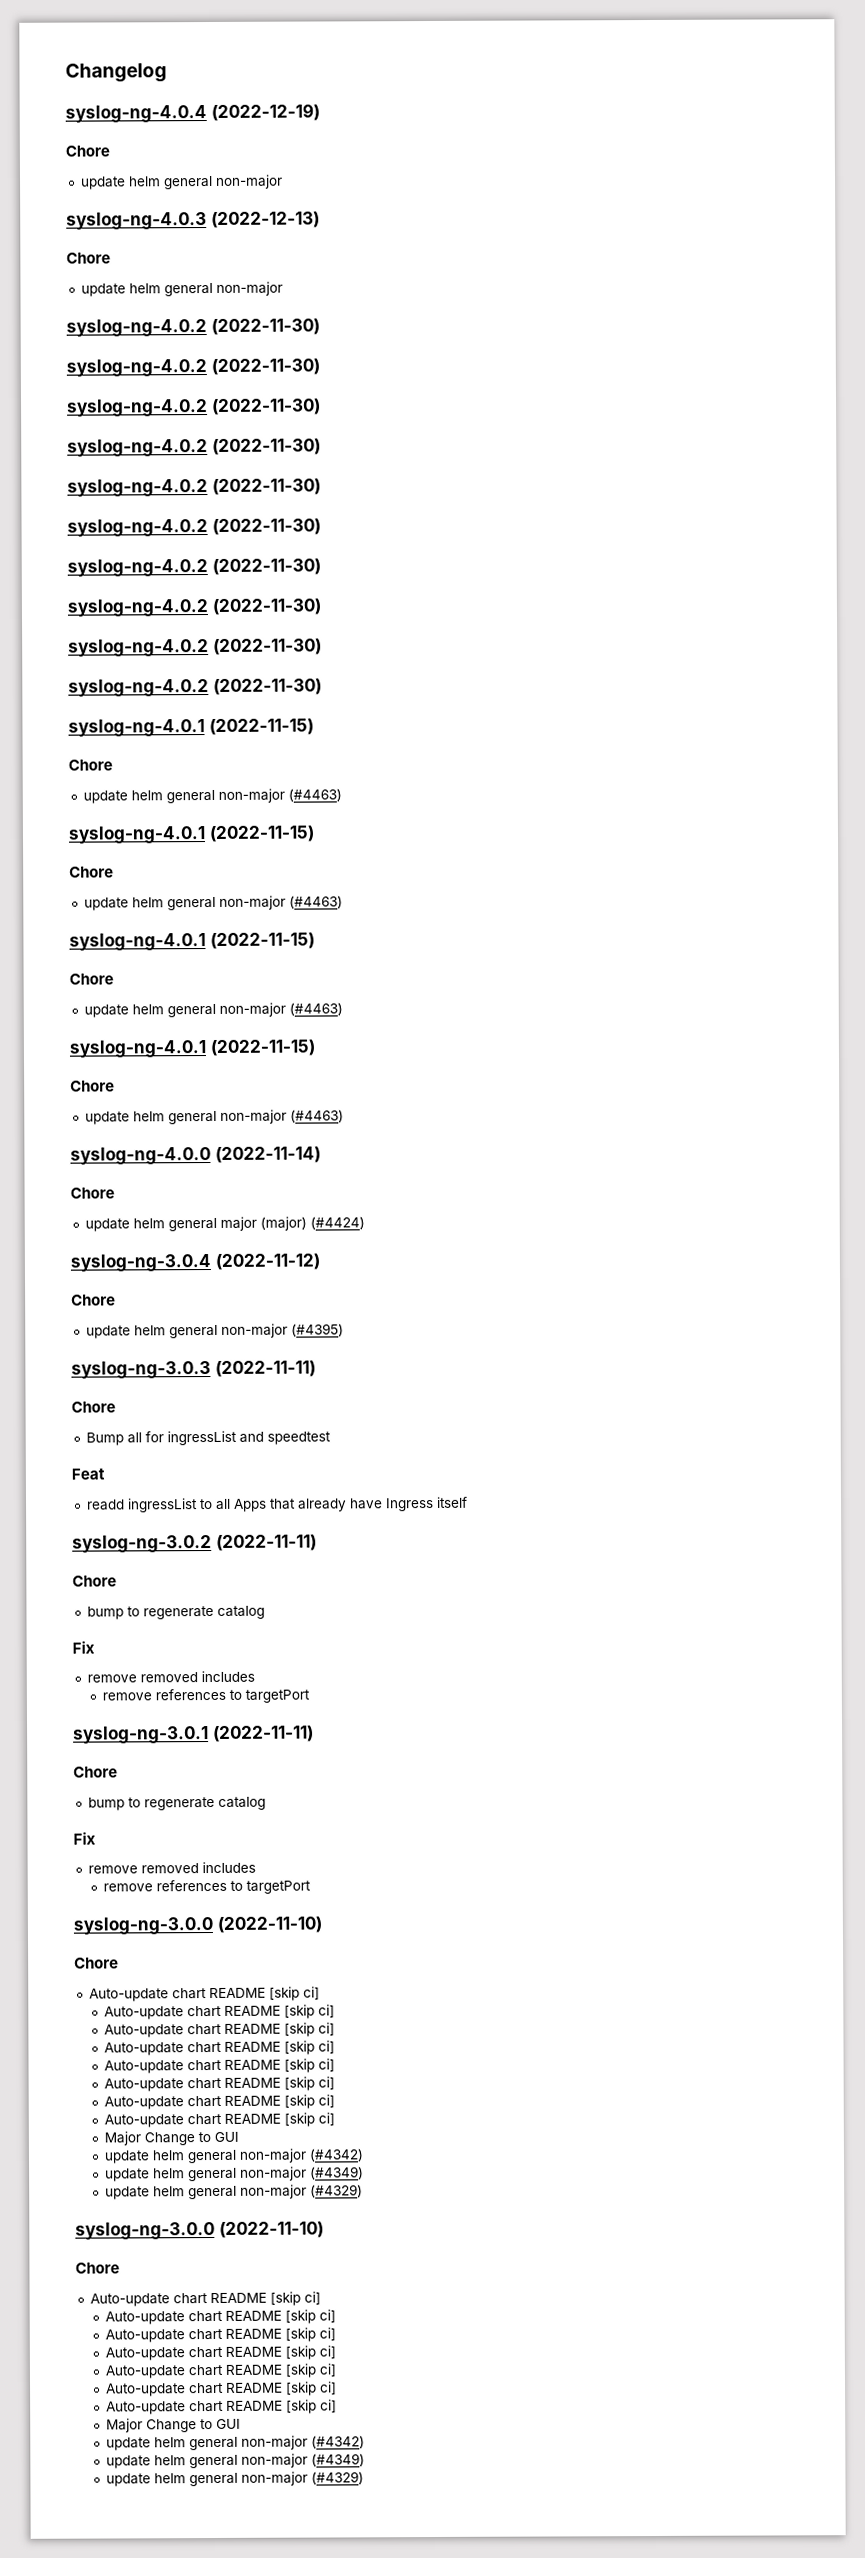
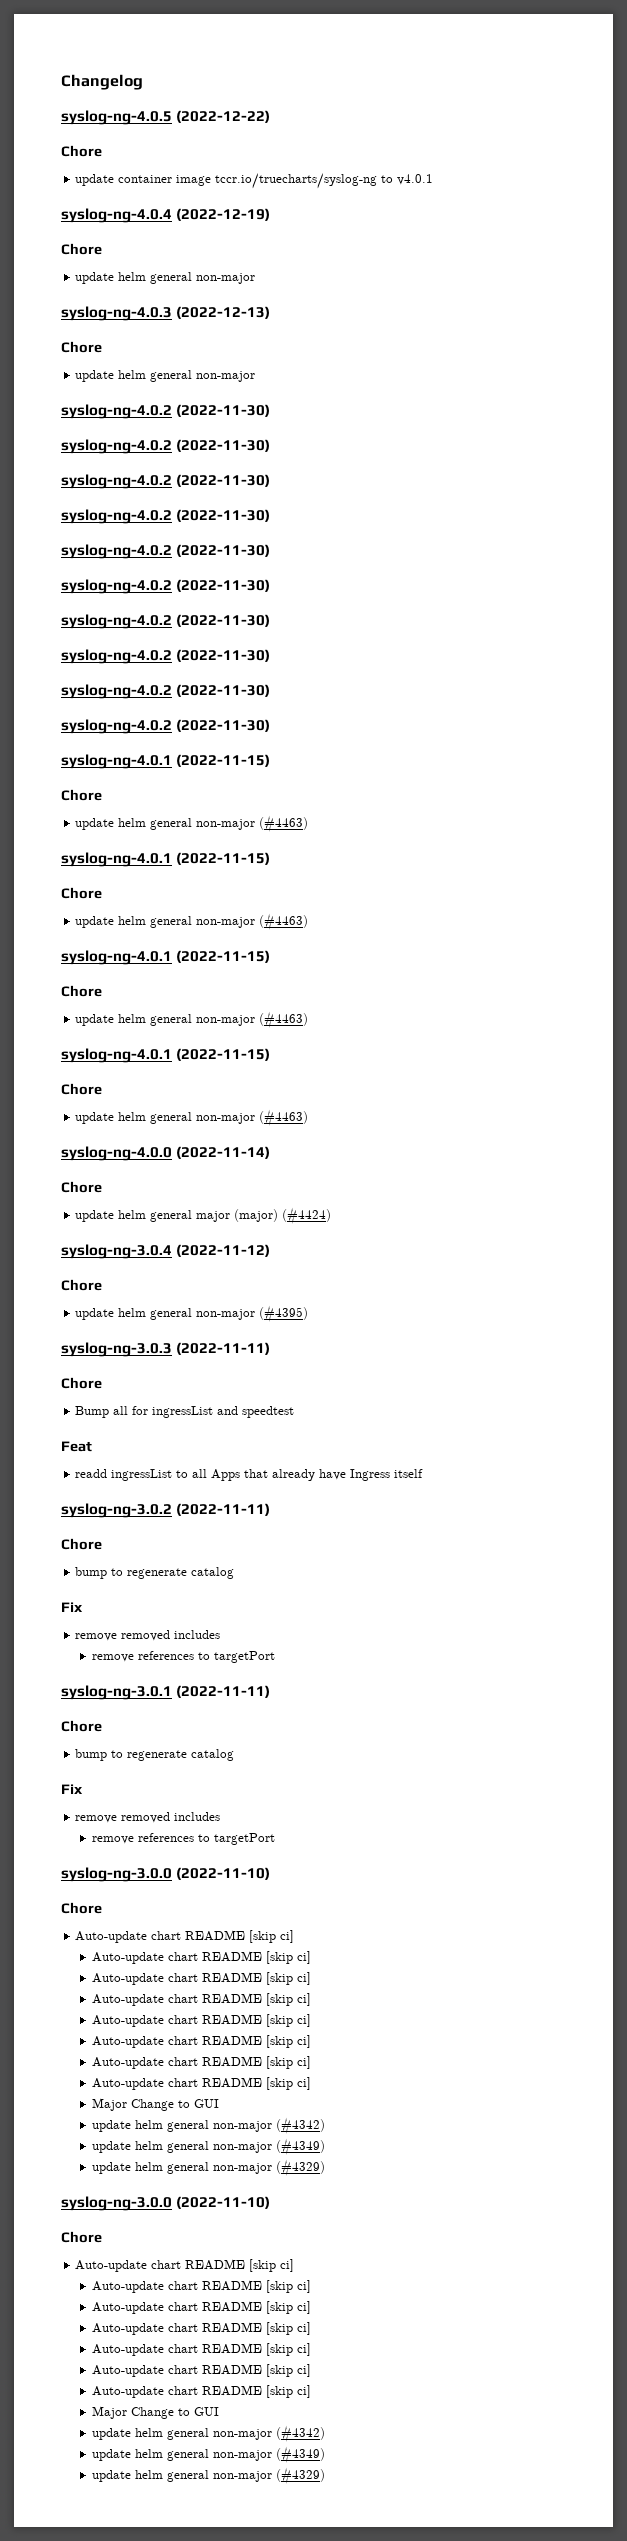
+ syslog-ng-4.0.5 (2022-12-22)
+ Chore
+ update container image tccr.io/truecharts/syslog-ng to v4.0.1

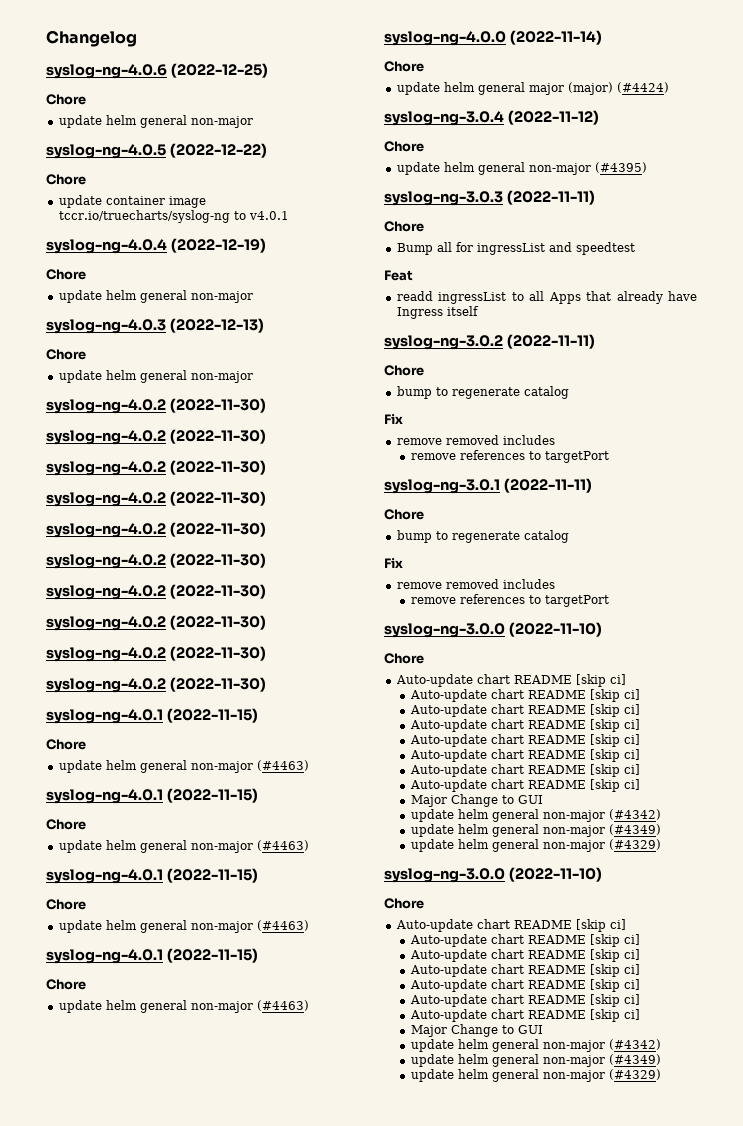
+ syslog-ng-4.0.6 (2022-12-25)
+ Chore
+ update helm general non-major

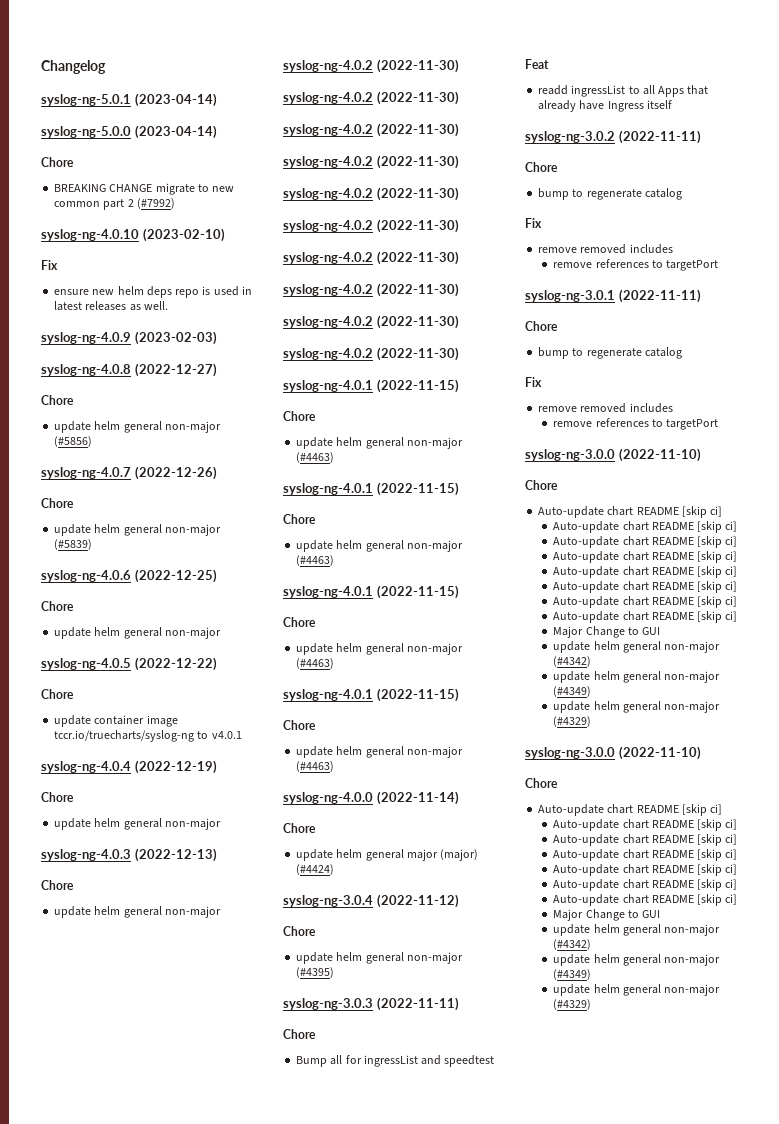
+ syslog-ng-5.0.1 (2023-04-14)
+ syslog-ng-5.0.0 (2023-04-14)
+ Chore
+ BREAKING CHANGE migrate to new common part 2 (#7992)
+ syslog-ng-4.0.10 (2023-02-10)
+ Fix
+ ensure new helm deps repo is used in latest releases as well.
+ syslog-ng-4.0.9 (2023-02-03)
+ syslog-ng-4.0.8 (2022-12-27)
+ Chore
+ update helm general non-major (#5856)
+ syslog-ng-4.0.7 (2022-12-26)
+ Chore
+ update helm general non-major (#5839)

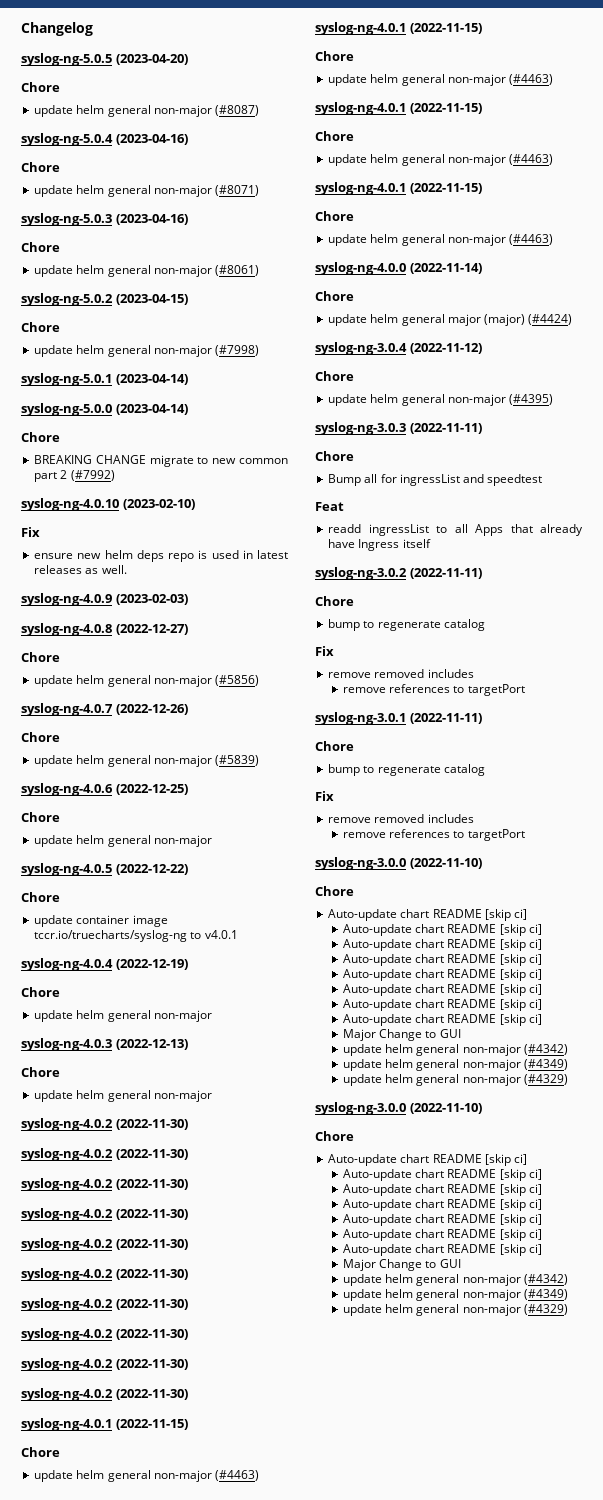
+ syslog-ng-5.0.5 (2023-04-20)
+ Chore
+ update helm general non-major (#8087)
+ syslog-ng-5.0.4 (2023-04-16)
+ Chore
+ update helm general non-major (#8071)
+ syslog-ng-5.0.3 (2023-04-16)
+ Chore
+ update helm general non-major (#8061)
+ syslog-ng-5.0.2 (2023-04-15)
+ Chore
+ update helm general non-major (#7998)

